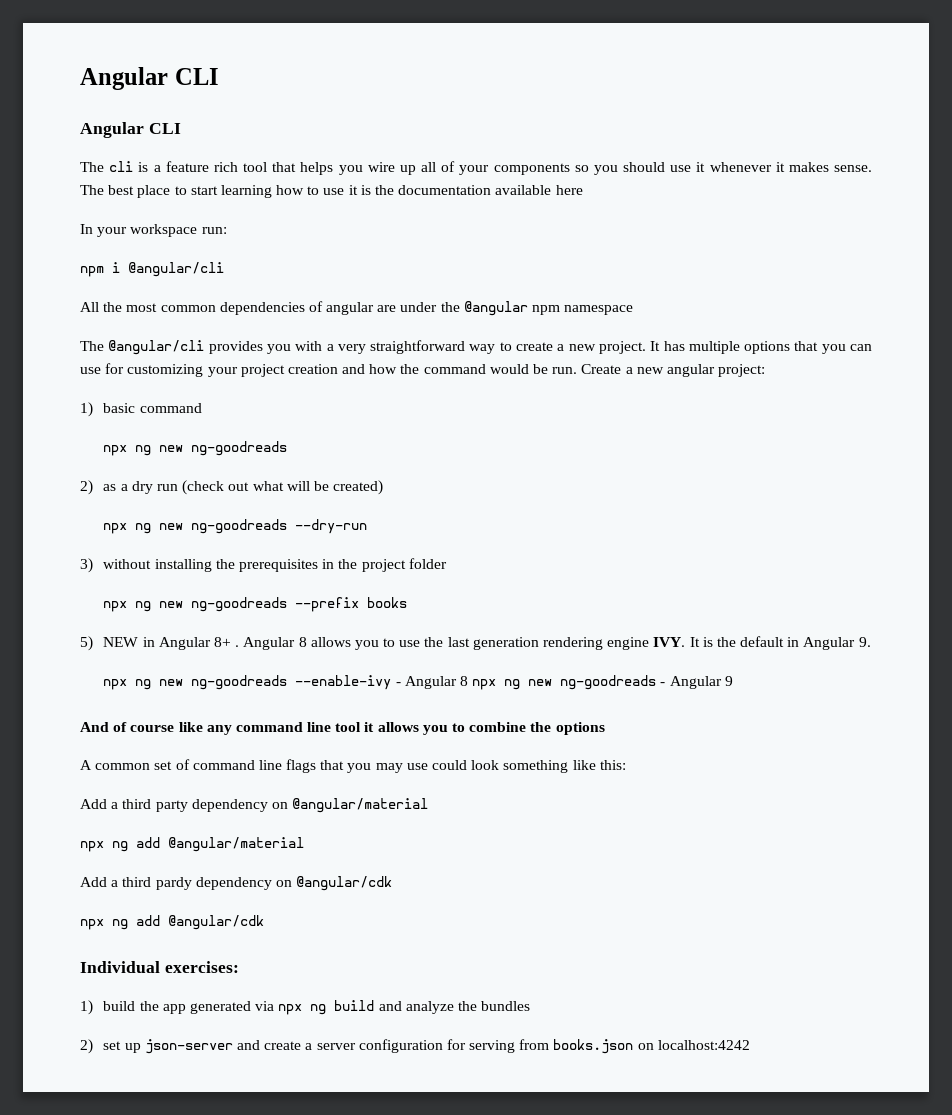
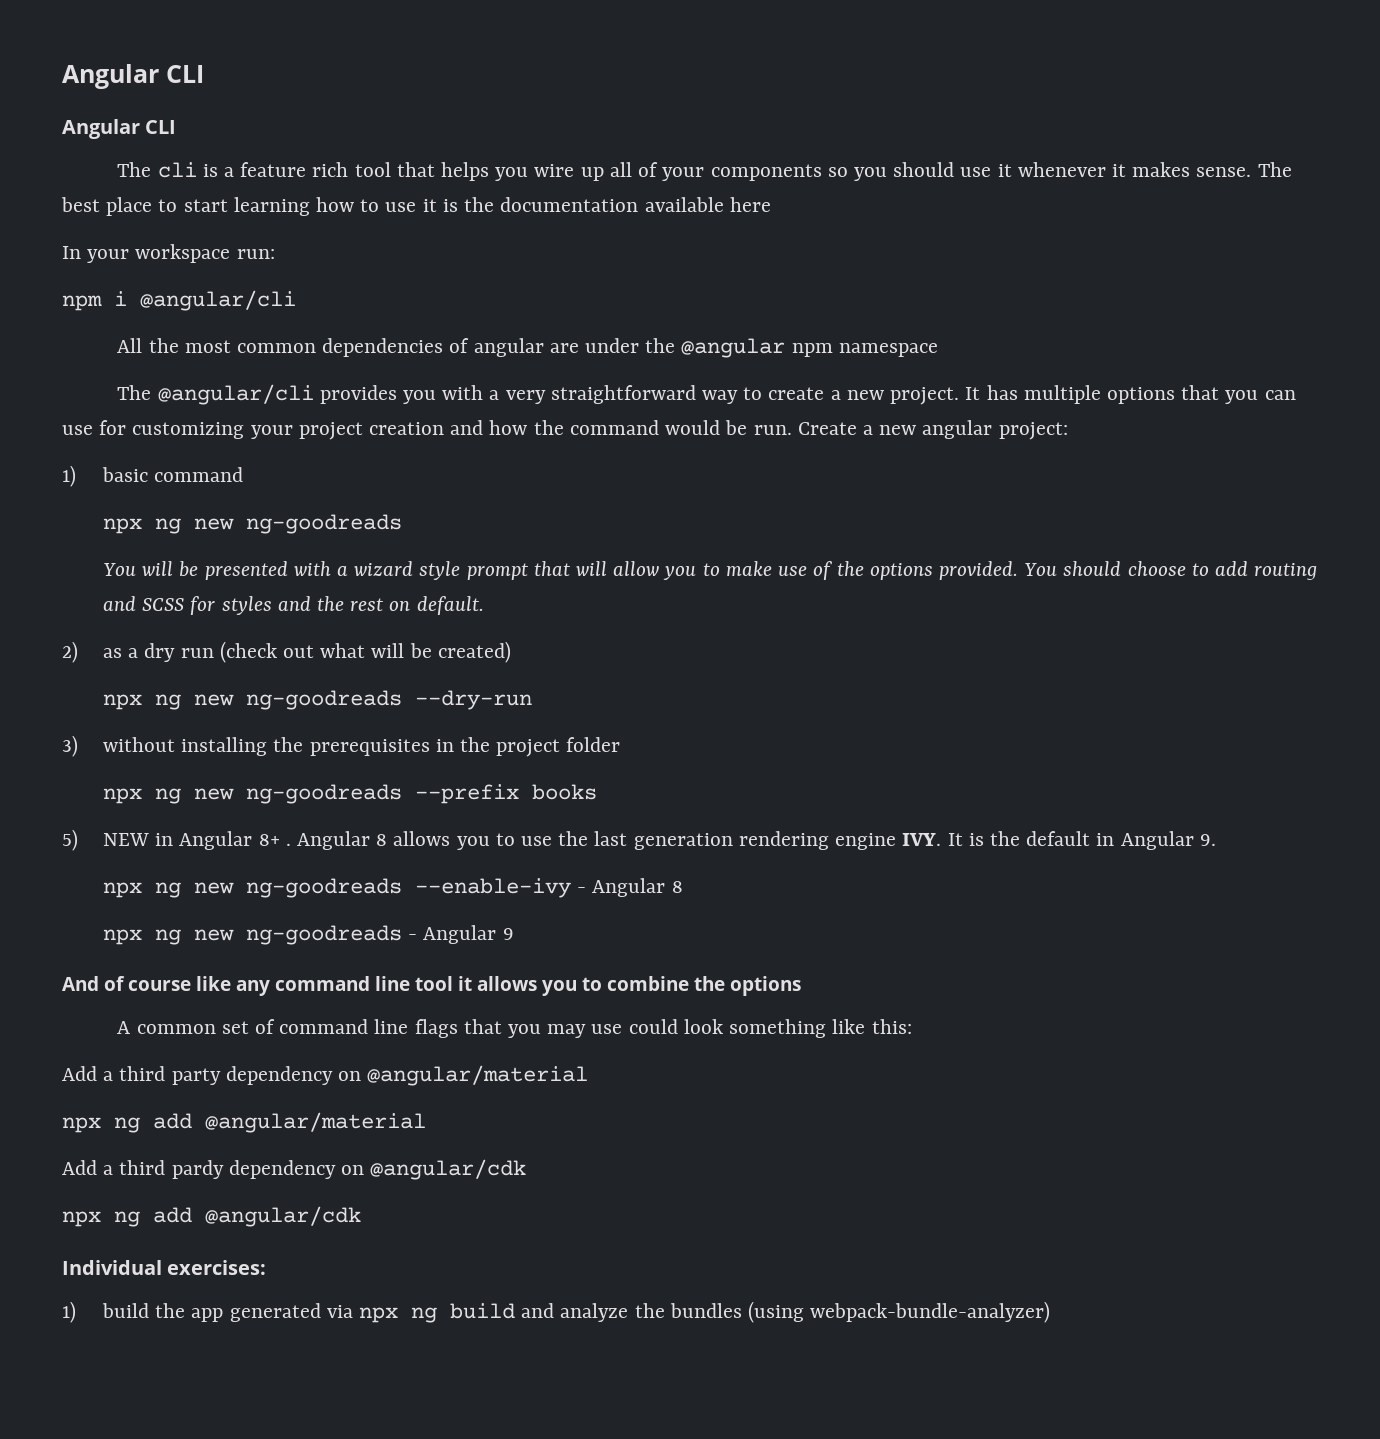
+ You will be presented with a wizard style prompt that will allow you to make use of the options provided. You should choose to add routing and SCSS for styles and the rest on default.
- npx ng new ng-goodreads --enable-ivy - Angular 8 npx ng new ng-goodreads - Angular 9
+ npx ng new ng-goodreads --enable-ivy - Angular 8
+ npx ng new ng-goodreads - Angular 9
- 1) build the app generated via npx ng build and analyze the bundles
- 2) set up json-server and create a server configuration for serving from books.json on localhost:4242
+ 1) build the app generated via npx ng build and analyze the bundles (using webpack-bundle-analyzer)

